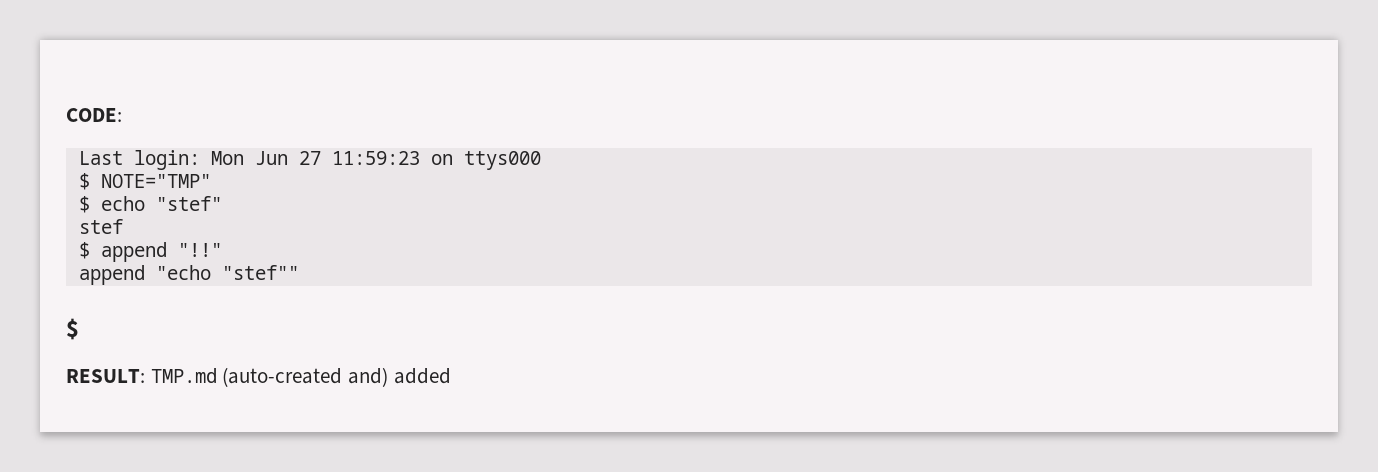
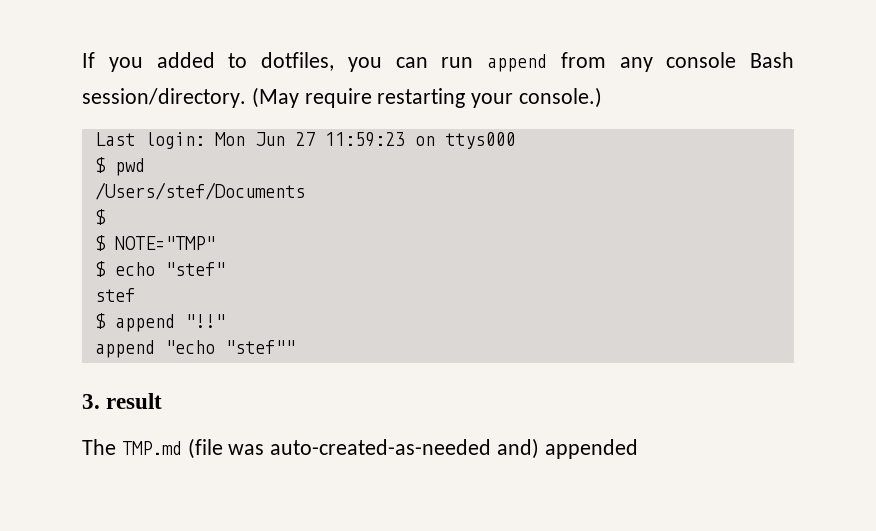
- CODE:
+ If you added to dotfiles, you can run append from any console Bash session/directory. (May require restarting your console.)
+ $ pwd
+ /Users/stef/Documents
+ $
  append "echo "stef""
- $
- RESULT: TMP.md (auto-created and) added
+ 3. result
+ The TMP.md (file was auto-created-as-needed and) appended

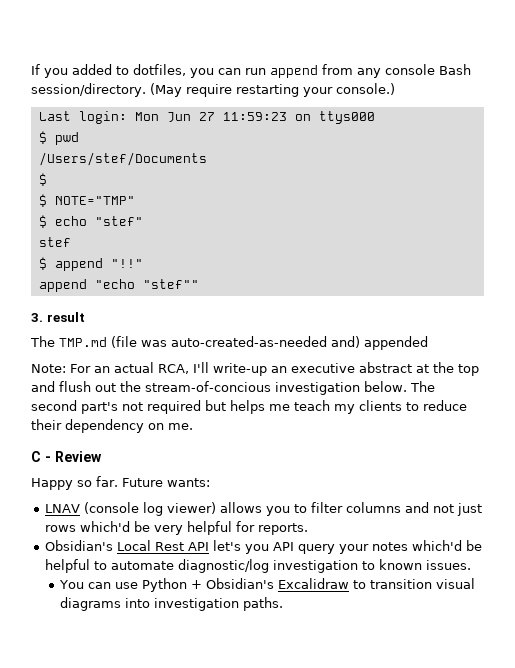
+ Note: For an actual RCA, I'll write-up an executive abstract at the top and flush out the stream-of-concious investigation below. The second part's not required but helps me teach my clients to reduce their dependency on me.
+ C - Review
+ Happy so far. Future wants:
+ LNAV (console log viewer) allows you to filter columns and not just rows which'd be very helpful for reports.
+ Obsidian's Local Rest API let's you API query your notes which'd be helpful to automate diagnostic/log investigation to known issues.
+ You can use Python + Obsidian's Excalidraw to transition visual diagrams into investigation paths.

